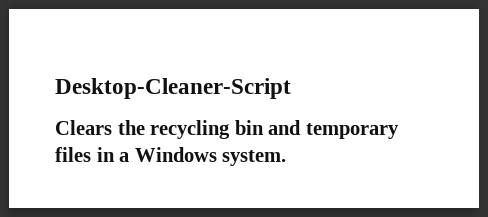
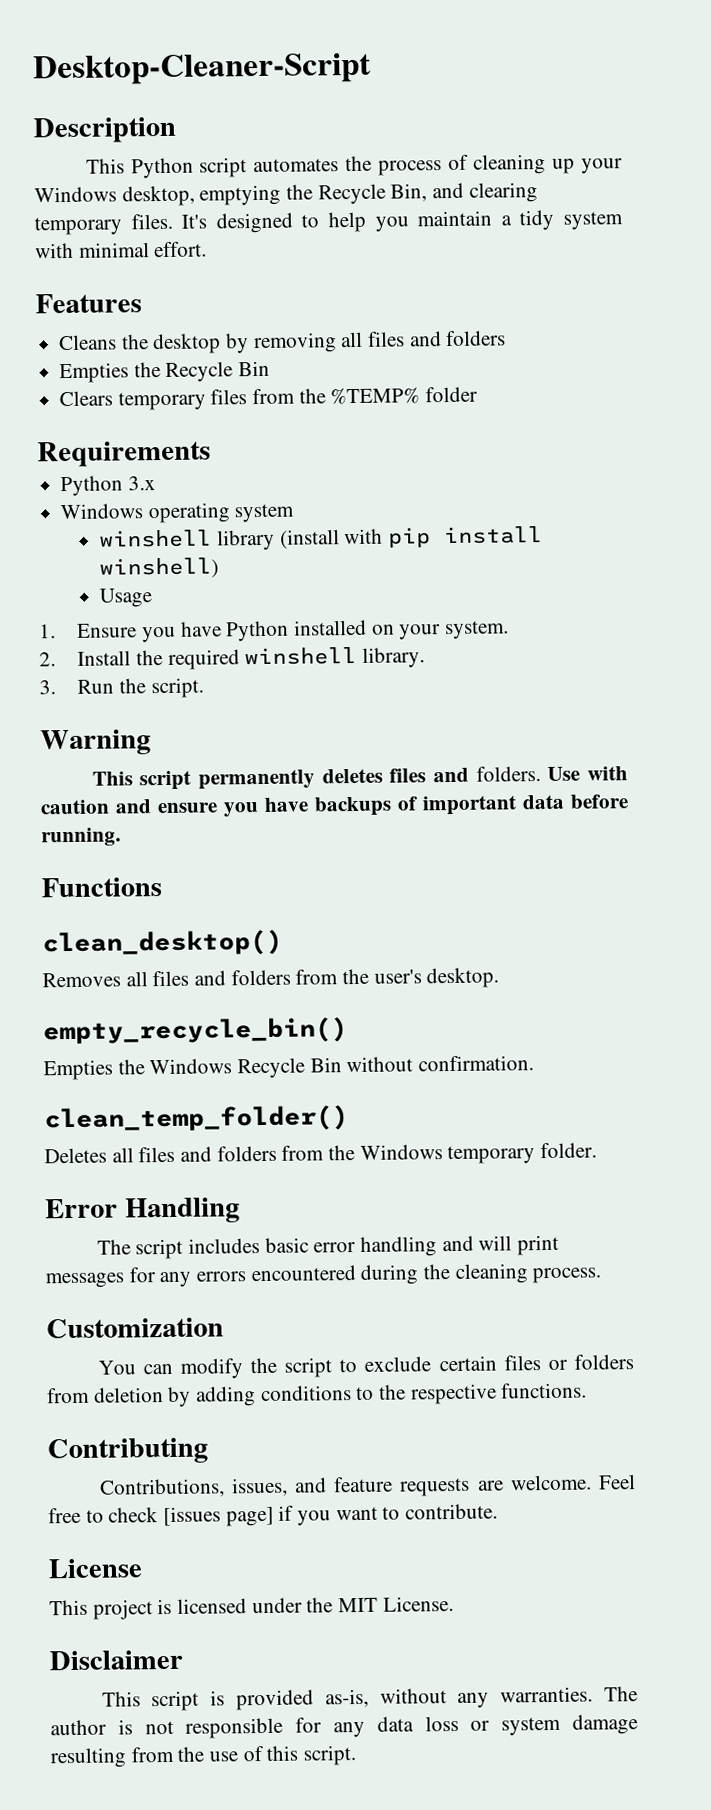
- Clears the recycling bin and temporary files in a Windows system.
+ Description
+ This Python script automates the process of cleaning up your Windows desktop, emptying the Recycle Bin, and clearing temporary files. It's designed to help you maintain a tidy system with minimal effort.
+ Features
+ Cleans the desktop by removing all files and folders
+ Empties the Recycle Bin
+ Clears temporary files from the %TEMP% folder
+ Requirements
+ Python 3.x
+ Windows operating system
+ winshell library (install with pip install winshell)
+ Usage
+ 1. Ensure you have Python installed on your system.
+ 2. Install the required winshell library.
+ 3. Run the script.
+ Warning
+ This script permanently deletes files and folders. Use with caution and ensure you have backups of important data before running.
+ Functions
+ clean_desktop()
+ Removes all files and folders from the user's desktop.
+ empty_recycle_bin()
+ Empties the Windows Recycle Bin without confirmation.
+ clean_temp_folder()
+ Deletes all files and folders from the Windows temporary folder.
+ Error Handling
+ The script includes basic error handling and will print messages for any errors encountered during the cleaning process.
+ Customization
+ You can modify the script to exclude certain files or folders from deletion by adding conditions to the respective functions.
+ Contributing
+ Contributions, issues, and feature requests are welcome. Feel free to check [issues page] if you want to contribute.
+ License
+ This project is licensed under the MIT License.
+ Disclaimer
+ This script is provided as-is, without any warranties. The author is not responsible for any data loss or system damage resulting from the use of this script.

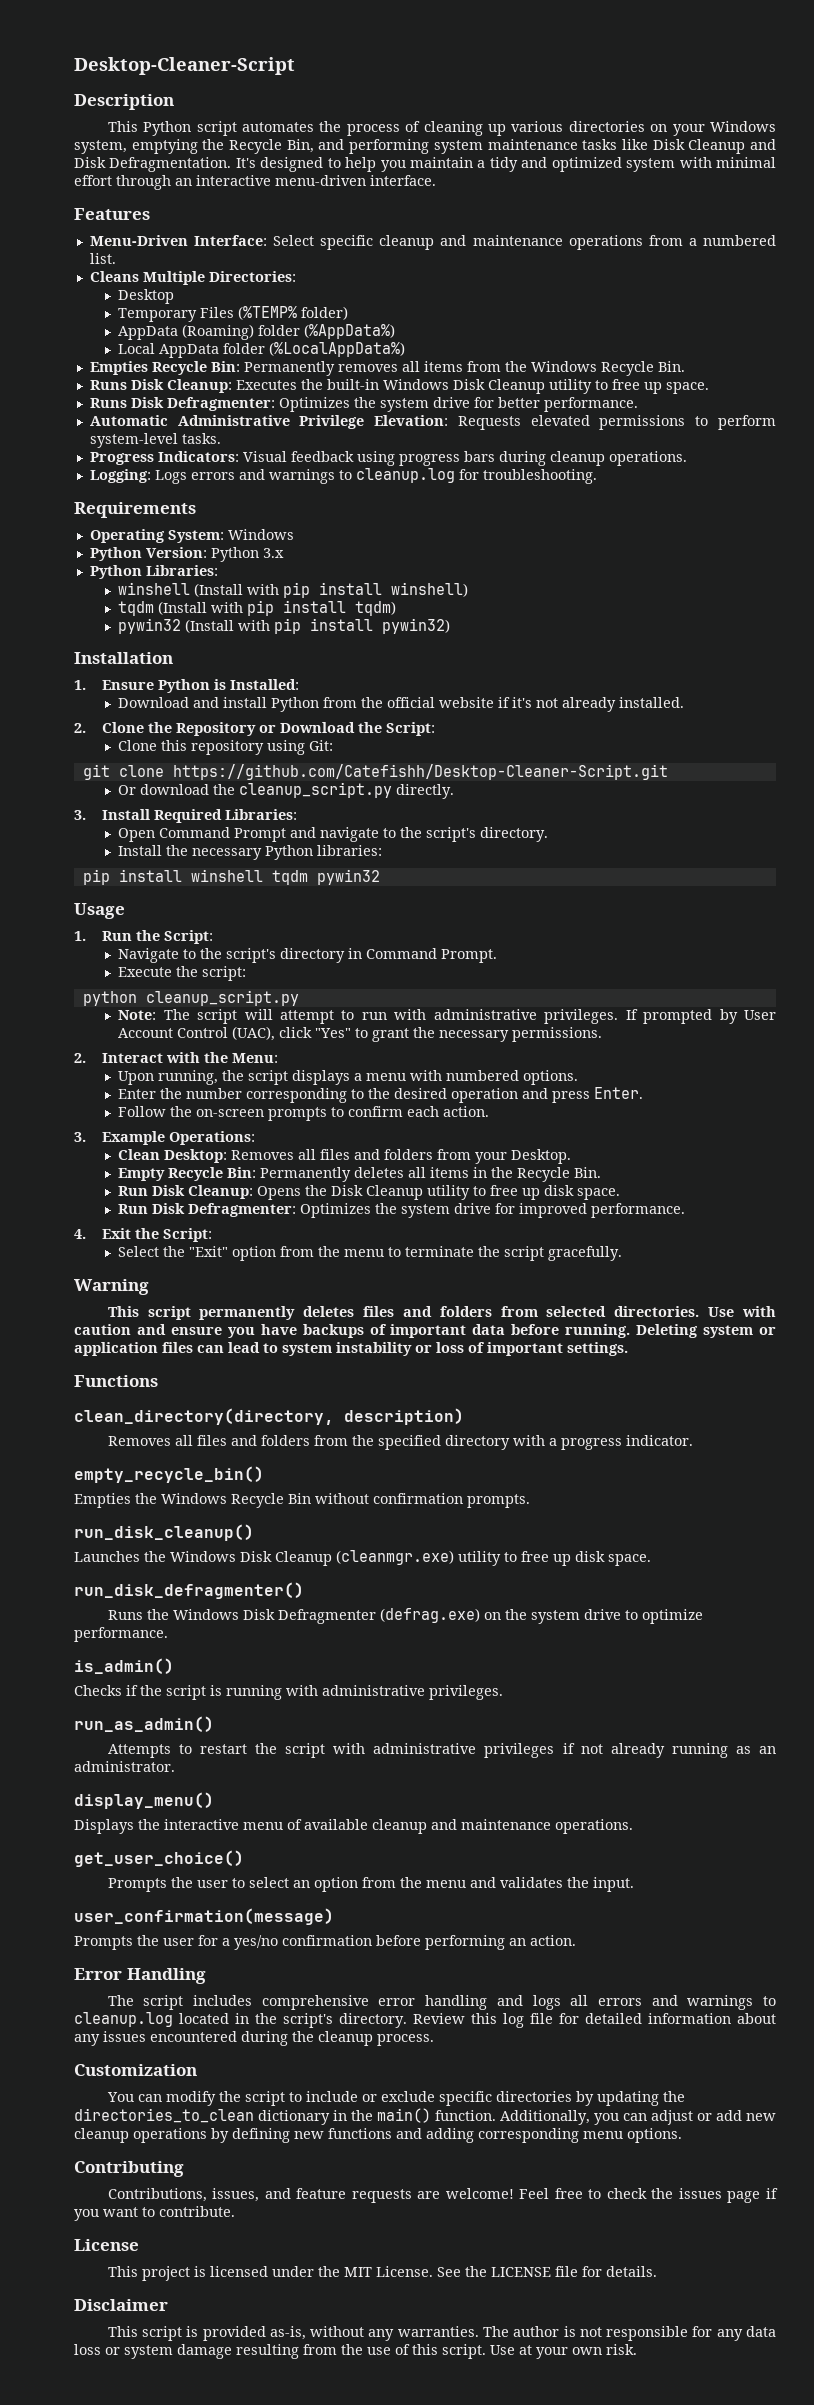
- This Python script automates the process of cleaning up your Windows desktop, emptying the Recycle Bin, and clearing temporary files.
+ This Python script automates the process of cleaning up various directories on your Windows system, emptying the Recycle Bin, and performing system maintenance tasks like Disk Cleanup and Disk Defragmentation.
- It's designed to help you maintain a tidy system with minimal effort.
+ It's designed to help you maintain a tidy and optimized system with minimal effort through an interactive menu-driven interface.
  Features
- Cleans the desktop by removing all files and folders
- Empties the Recycle Bin
- Clears temporary files from the %TEMP% folder
+ Menu-Driven Interface: Select specific cleanup and maintenance operations from a numbered list.
+ Cleans Multiple Directories:
+ Desktop
+ Temporary Files (%TEMP% folder)
+ AppData (Roaming) folder (%AppData%)
+ Local AppData folder (%LocalAppData%)
+ Empties Recycle Bin: Permanently removes all items from the Windows Recycle Bin.
+ Runs Disk Cleanup: Executes the built-in Windows Disk Cleanup utility to free up space.
+ Runs Disk Defragmenter: Optimizes the system drive for better performance.
+ Automatic Administrative Privilege Elevation: Requests elevated permissions to perform system-level tasks.
+ Progress Indicators: Visual feedback using progress bars during cleanup operations.
+ Logging: Logs errors and warnings to cleanup.log for troubleshooting.
  Requirements
- Python 3.x
+ Operating System: Windows
+ Python Version: Python 3.x
- Windows operating system
- winshell library (install with pip install winshell)
+ Python Libraries:
+ winshell (Install with pip install winshell)
+ tqdm (Install with pip install tqdm)
+ pywin32 (Install with pip install pywin32)
+ Installation
+ 1. Ensure Python is Installed:
+ Download and install Python from the official website if it's not already installed.
+ 2. Clone the Repository or Download the Script:
+ Clone this repository using Git:
+ git clone https://github.com/Catefishh/Desktop-Cleaner-Script.git
+ Or download the cleanup_script.py directly.
+ 3. Install Required Libraries:
+ Open Command Prompt and navigate to the script's directory.
+ Install the necessary Python libraries:
+ pip install winshell tqdm pywin32
  Usage
- 1. Ensure you have Python installed on your system.
- 2. Install the required winshell library.
- 3. Run the script.
+ 1. Run the Script:
+ Navigate to the script's directory in Command Prompt.
+ Execute the script:
+ python cleanup_script.py
+ Note: The script will attempt to run with administrative privileges. If prompted by User Account Control (UAC), click "Yes" to grant the necessary permissions.
+ 2. Interact with the Menu:
+ Upon running, the script displays a menu with numbered options.
+ Enter the number corresponding to the desired operation and press Enter.
+ Follow the on-screen prompts to confirm each action.
+ 3. Example Operations:
+ Clean Desktop: Removes all files and folders from your Desktop.
+ Empty Recycle Bin: Permanently deletes all items in the Recycle Bin.
+ Run Disk Cleanup: Opens the Disk Cleanup utility to free up disk space.
+ Run Disk Defragmenter: Optimizes the system drive for improved performance.
+ 4. Exit the Script:
+ Select the "Exit" option from the menu to terminate the script gracefully.
- This script permanently deletes files and folders.
+ This script permanently deletes files and folders from selected directories.
+ Deleting system or application files can lead to system instability or loss of important settings.
- clean_desktop()
+ clean_directory(directory, description)
- Removes all files and folders from the user's desktop.
+ Removes all files and folders from the specified directory with a progress indicator.
- Empties the Windows Recycle Bin without confirmation.
- clean_temp_folder()
- Deletes all files and folders from the Windows temporary folder.
+ Empties the Windows Recycle Bin without confirmation prompts.
+ run_disk_cleanup()
+ Launches the Windows Disk Cleanup (cleanmgr.exe) utility to free up disk space.
+ run_disk_defragmenter()
+ Runs the Windows Disk Defragmenter (defrag.exe) on the system drive to optimize performance.
+ is_admin()
+ Checks if the script is running with administrative privileges.
+ run_as_admin()
+ Attempts to restart the script with administrative privileges if not already running as an administrator.
+ display_menu()
+ Displays the interactive menu of available cleanup and maintenance operations.
+ get_user_choice()
+ Prompts the user to select an option from the menu and validates the input.
+ user_confirmation(message)
+ Prompts the user for a yes/no confirmation before performing an action.
- The script includes basic error handling and will print messages for any errors encountered during the cleaning process.
+ The script includes comprehensive error handling and logs all errors and warnings to cleanup.log located in the script's directory. Review this log file for detailed information about any issues encountered during the cleanup process.
- You can modify the script to exclude certain files or folders from deletion by adding conditions to the respective functions.
+ You can modify the script to include or exclude specific directories by updating the directories_to_clean dictionary in the main() function. Additionally, you can adjust or add new cleanup operations by defining new functions and adding corresponding menu options.
- Contributions, issues, and feature requests are welcome.
+ Contributions, issues, and feature requests are welcome!
- Feel free to check [issues page] if you want to contribute.
+ Feel free to check the issues page if you want to contribute.
+ See the LICENSE file for details.
+ Use at your own risk.

